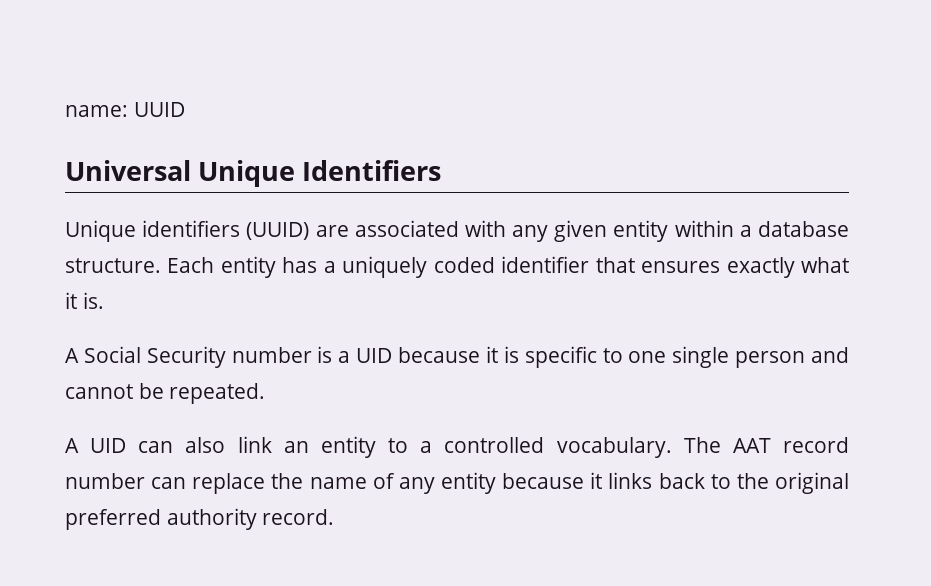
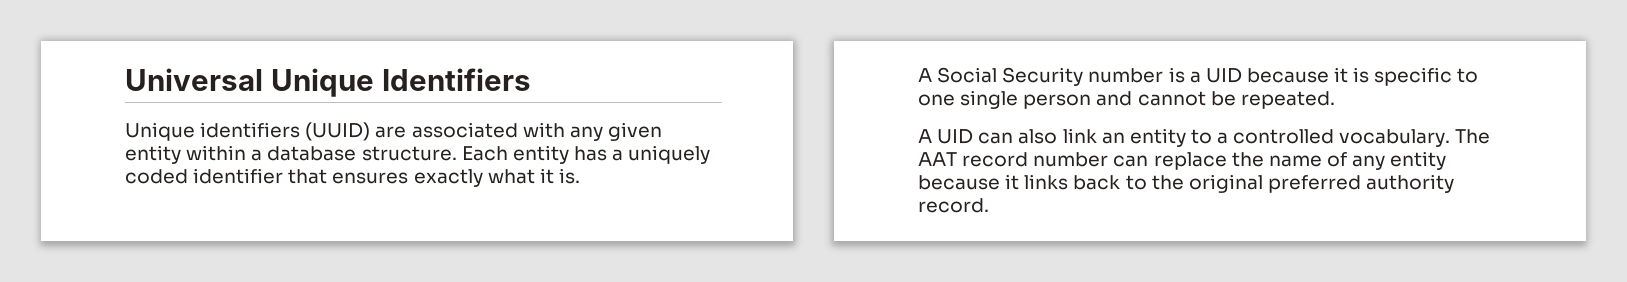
- name: UUID

